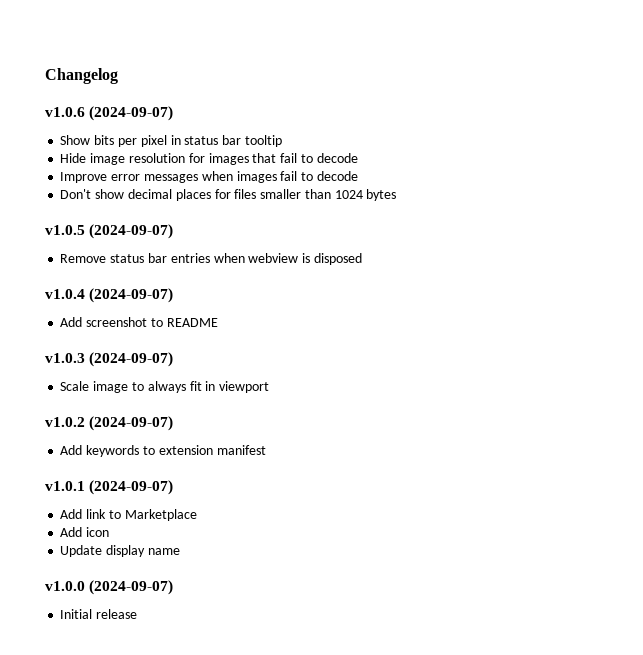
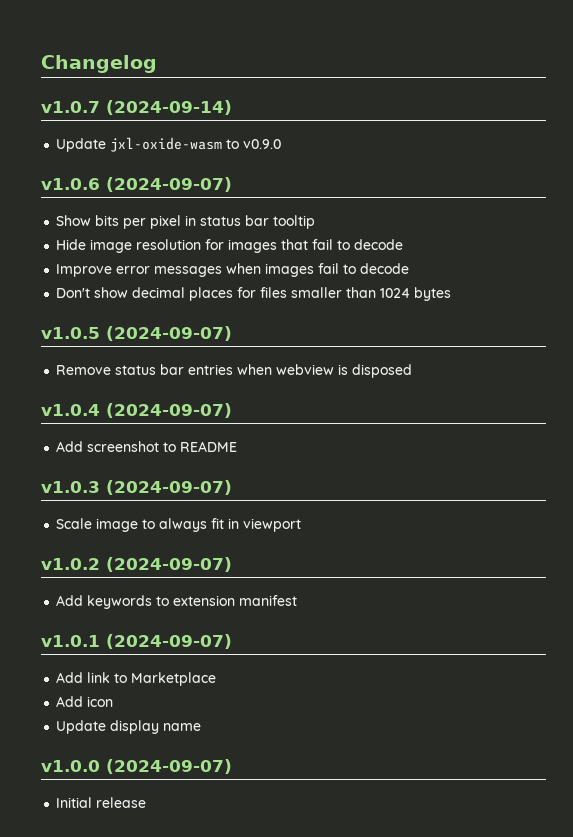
+ v1.0.7 (2024-09-14)
+ Update jxl-oxide-wasm to v0.9.0

